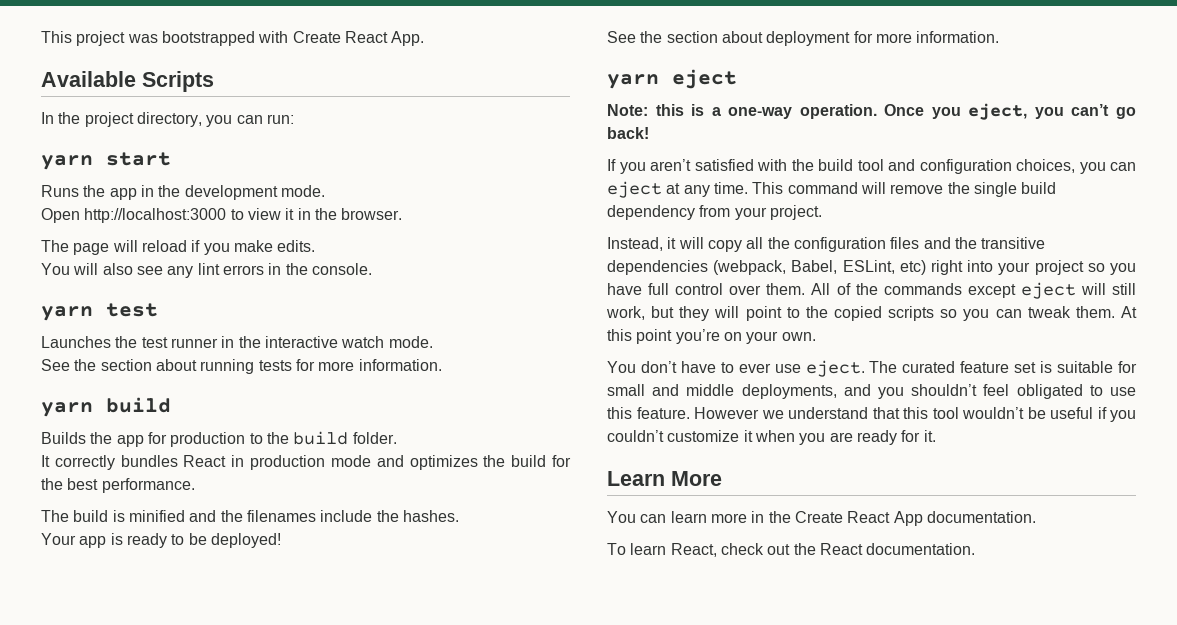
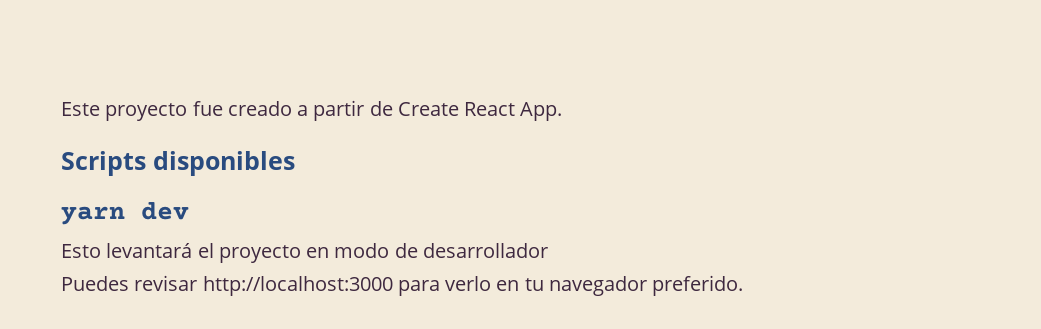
- This project was bootstrapped with Create React App.
+ Este proyecto fue creado a partir de Create React App.
- Available Scripts
- In the project directory, you can run:
- yarn start
- Runs the app in the development mode.
- Open http://localhost:3000 to view it in the browser.
- The page will reload if you make edits.
- You will also see any lint errors in the console.
- yarn test
- Launches the test runner in the interactive watch mode.
- See the section about running tests for more information.
- yarn build
- Builds the app for production to the build folder.
- It correctly bundles React in production mode and optimizes the build for the best performance.
- The build is minified and the filenames include the hashes.
- Your app is ready to be deployed!
- See the section about deployment for more information.
- yarn eject
- Note: this is a one-way operation. Once you eject, you can’t go back!
- If you aren’t satisfied with the build tool and configuration choices, you can eject at any time. This command will remove the single build dependency from your project.
- Instead, it will copy all the configuration files and the transitive dependencies (webpack, Babel, ESLint, etc) right into your project so you have full control over them. All of the commands except eject will still work, but they will point to the copied scripts so you can tweak them. At this point you’re on your own.
- You don’t have to ever use eject. The curated feature set is suitable for small and middle deployments, and you shouldn’t feel obligated to use this feature. However we understand that this tool wouldn’t be useful if you couldn’t customize it when you are ready for it.
- Learn More
- You can learn more in the Create React App documentation.
- To learn React, check out the React documentation.
+ Scripts disponibles
+ yarn dev
+ Esto levantará el proyecto en modo de desarrollador
+ Puedes revisar http://localhost:3000 para verlo en tu navegador preferido.

